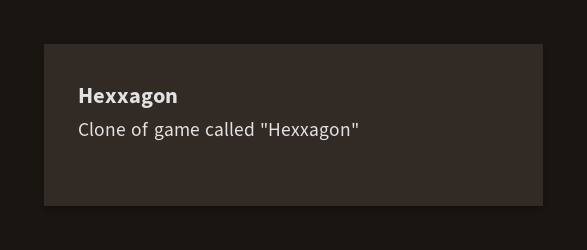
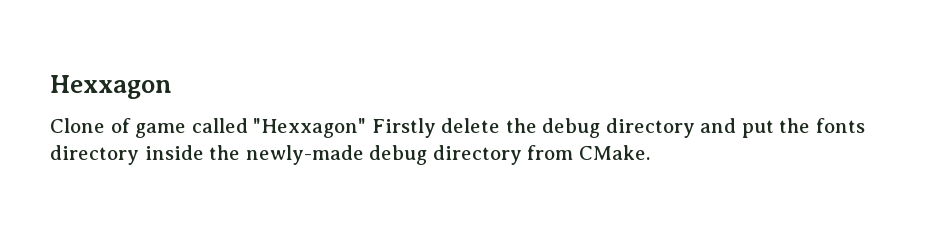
- Clone of game called "Hexxagon"
+ Clone of game called "Hexxagon" Firstly delete the debug directory and put the fonts directory inside the newly-made debug directory from CMake.

